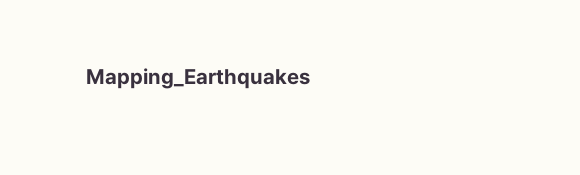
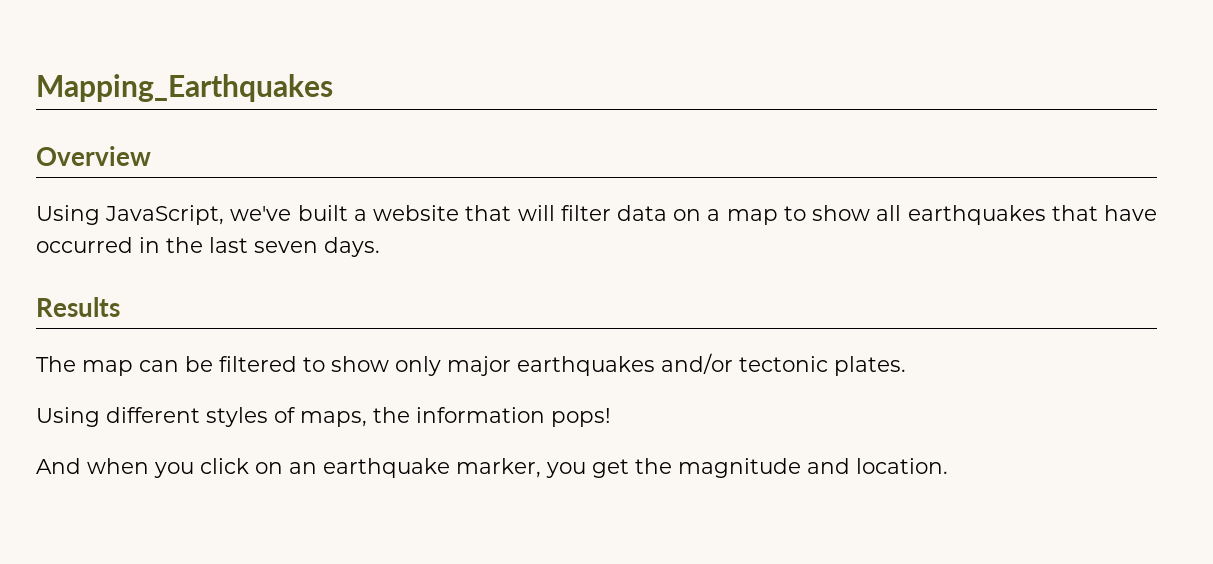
+ Overview
+ Using JavaScript, we've built a website that will filter data on a map to show all earthquakes that have occurred in the last seven days.
+ Results
+ The map can be filtered to show only major earthquakes and/or tectonic plates.
+ Using different styles of maps, the information pops!
+ And when you click on an earthquake marker, you get the magnitude and location.

